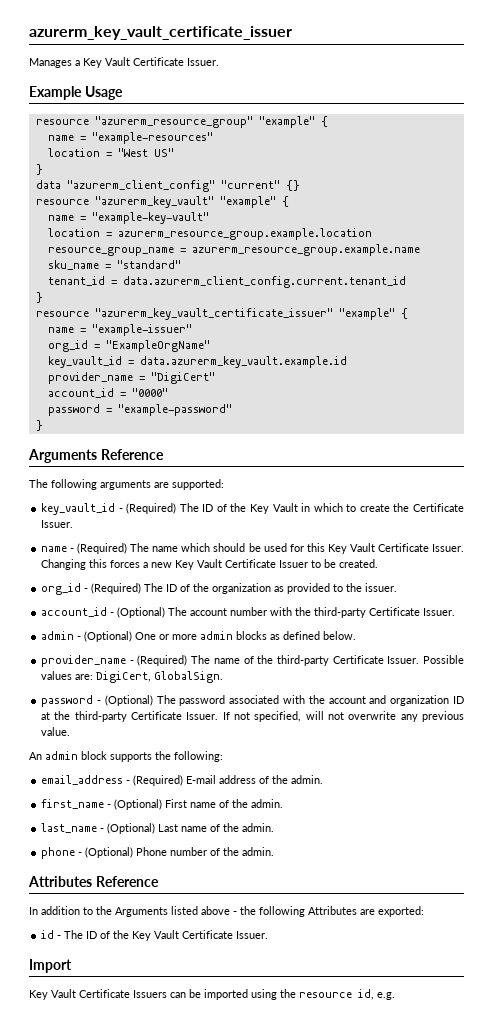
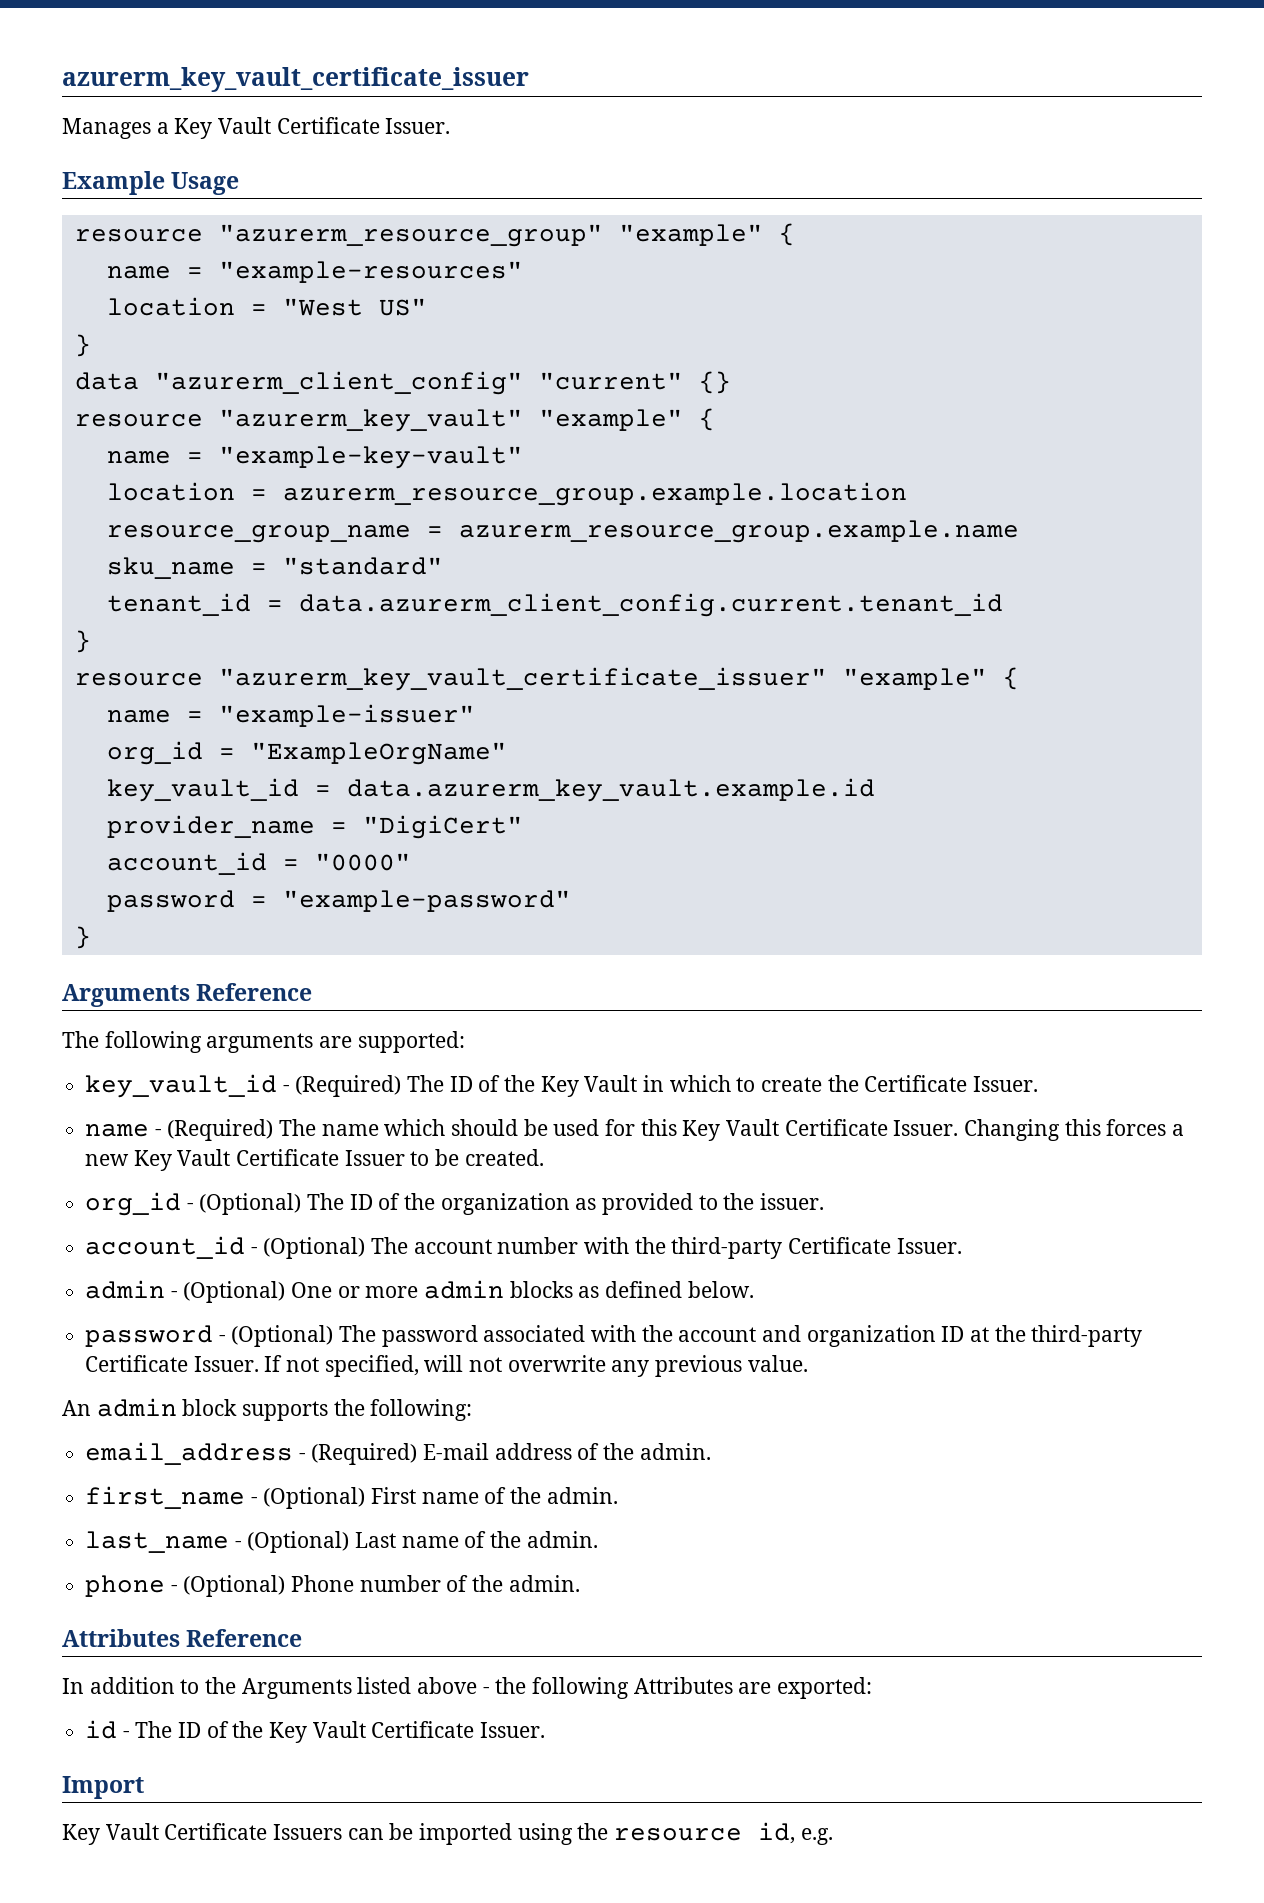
- org_id - (Required) The ID of the organization as provided to the issuer.
+ org_id - (Optional) The ID of the organization as provided to the issuer.
- provider_name - (Required) The name of the third-party Certificate Issuer. Possible values are: DigiCert, GlobalSign.

